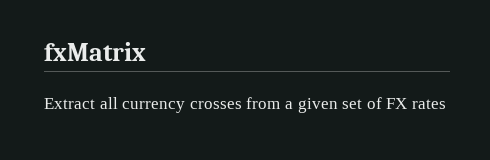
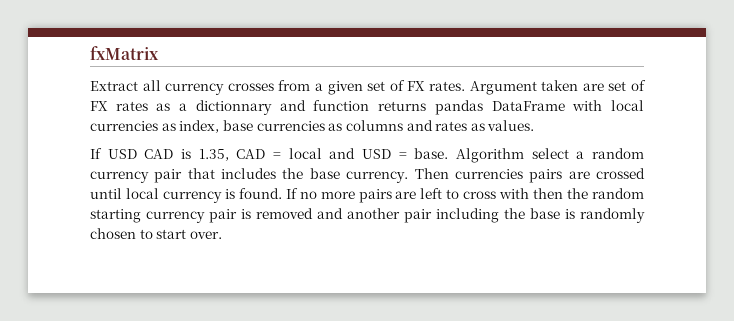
- Extract all currency crosses from a given set of FX rates
+ Extract all currency crosses from a given set of FX rates. Argument taken are set of FX rates as a dictionnary and function returns pandas DataFrame with local currencies as index, base currencies as columns and rates as values.
+ If USD CAD is 1.35, CAD = local and USD = base. Algorithm select a random currency pair that includes the base currency. Then currencies pairs are crossed until local currency is found. If no more pairs are left to cross with then the random starting currency pair is removed and another pair including the base is randomly chosen to start over.

